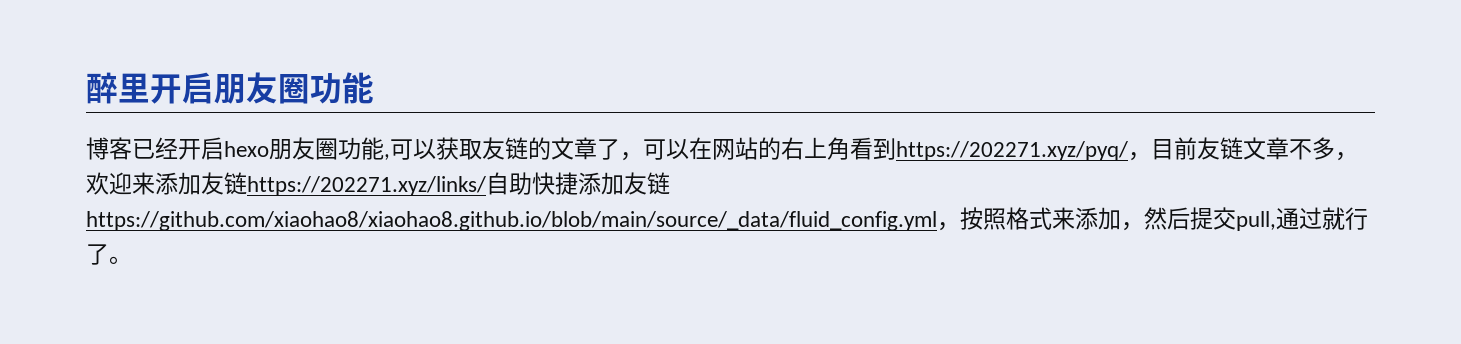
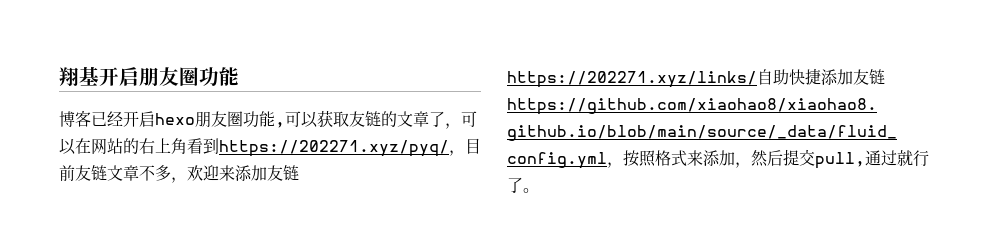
- 醉里开启朋友圈功能
+ 翔基开启朋友圈功能

